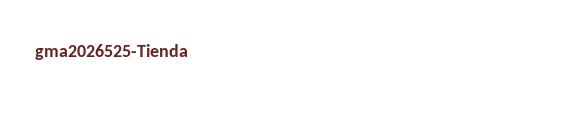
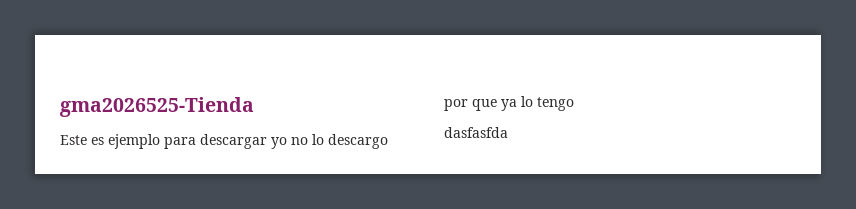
+ Este es ejemplo para descargar yo no lo descargo por que ya lo tengo
+ dasfasfda

